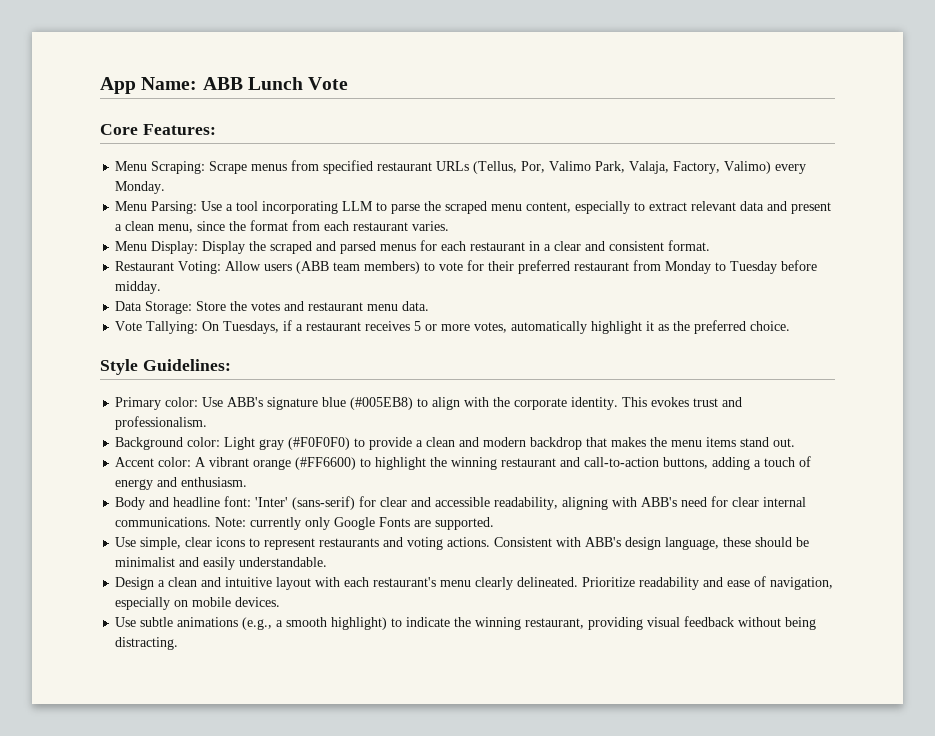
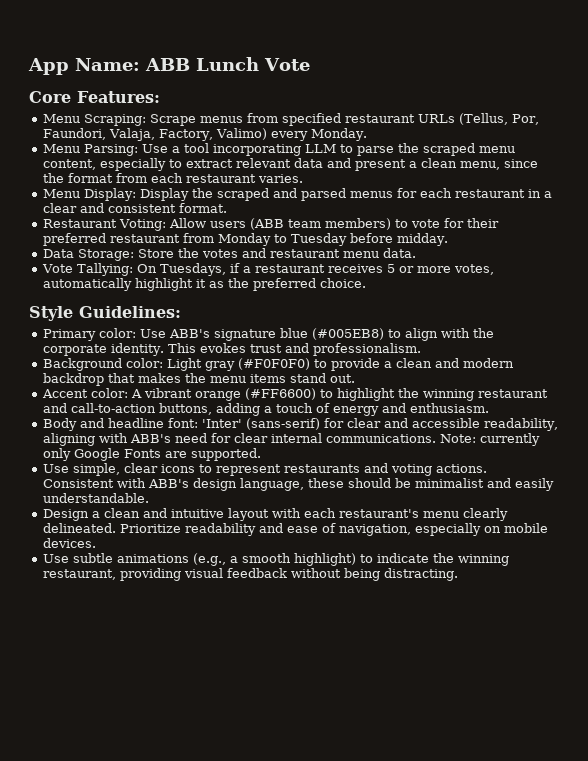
- Menu Scraping: Scrape menus from specified restaurant URLs (Tellus, Por, Valimo Park, Valaja, Factory, Valimo) every Monday.
+ Menu Scraping: Scrape menus from specified restaurant URLs (Tellus, Por, Faundori, Valaja, Factory, Valimo) every Monday.

